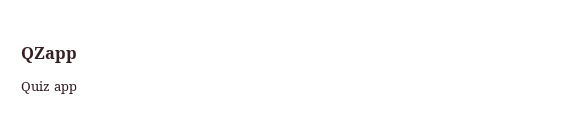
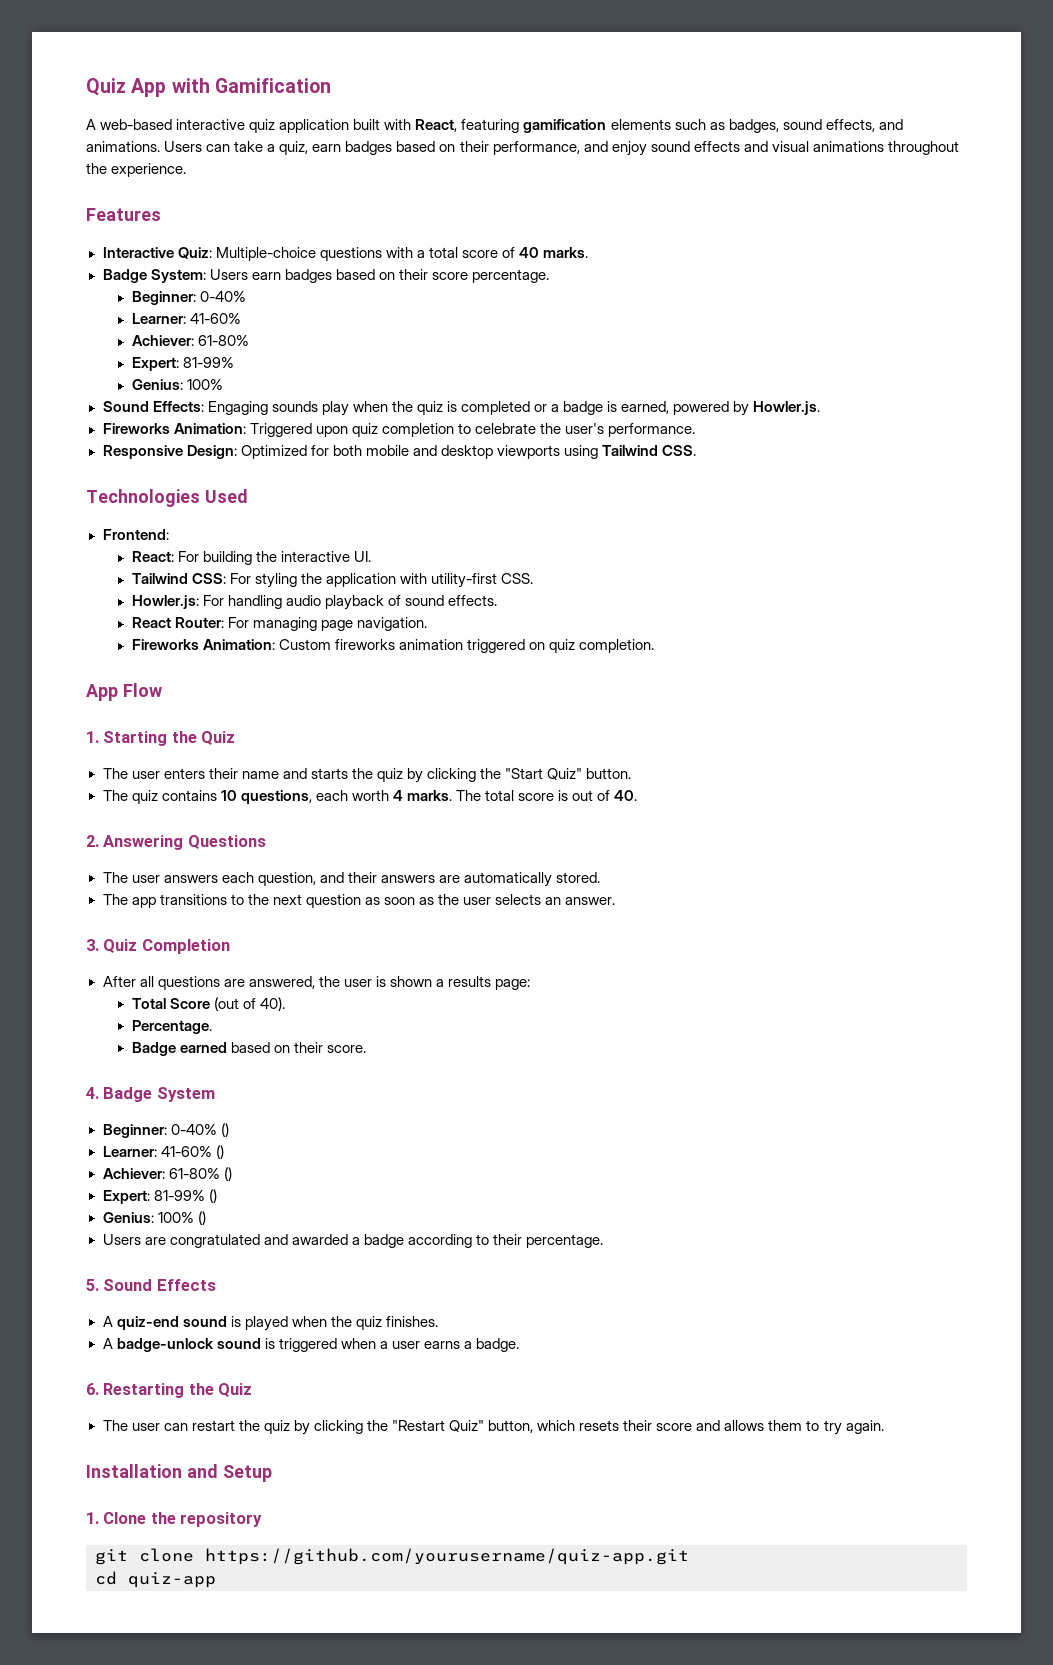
- QZapp
- Quiz app
+ Quiz App with Gamification
+ A web-based interactive quiz application built with React, featuring gamification elements such as badges, sound effects, and animations. Users can take a quiz, earn badges based on their performance, and enjoy sound effects and visual animations throughout the experience.
+ Features
+ Interactive Quiz: Multiple-choice questions with a total score of 40 marks.
+ Badge System: Users earn badges based on their score percentage.
+ Beginner: 0-40%
+ Learner: 41-60%
+ Achiever: 61-80%
+ Expert: 81-99%
+ Genius: 100%
+ Sound Effects: Engaging sounds play when the quiz is completed or a badge is earned, powered by Howler.js.
+ Fireworks Animation: Triggered upon quiz completion to celebrate the user's performance.
+ Responsive Design: Optimized for both mobile and desktop viewports using Tailwind CSS.
+ Technologies Used
+ Frontend:
+ React: For building the interactive UI.
+ Tailwind CSS: For styling the application with utility-first CSS.
+ Howler.js: For handling audio playback of sound effects.
+ React Router: For managing page navigation.
+ Fireworks Animation: Custom fireworks animation triggered on quiz completion.
+ App Flow
+ 1. Starting the Quiz
+ The user enters their name and starts the quiz by clicking the "Start Quiz" button.
+ The quiz contains 10 questions, each worth 4 marks. The total score is out of 40.
+ 2. Answering Questions
+ The user answers each question, and their answers are automatically stored.
+ The app transitions to the next question as soon as the user selects an answer.
+ 3. Quiz Completion
+ After all questions are answered, the user is shown a results page:
+ Total Score (out of 40).
+ Percentage.
+ Badge earned based on their score.
+ 4. Badge System
+ Beginner: 0-40% ()
+ Learner: 41-60% ()
+ Achiever: 61-80% ()
+ Expert: 81-99% ()
+ Genius: 100% ()
+ Users are congratulated and awarded a badge according to their percentage.
+ 5. Sound Effects
+ A quiz-end sound is played when the quiz finishes.
+ A badge-unlock sound is triggered when a user earns a badge.
+ 6. Restarting the Quiz
+ The user can restart the quiz by clicking the "Restart Quiz" button, which resets their score and allows them to try again.
+ Installation and Setup
+ 1. Clone the repository
+ git clone https://github.com/yourusername/quiz-app.git
+ cd quiz-app

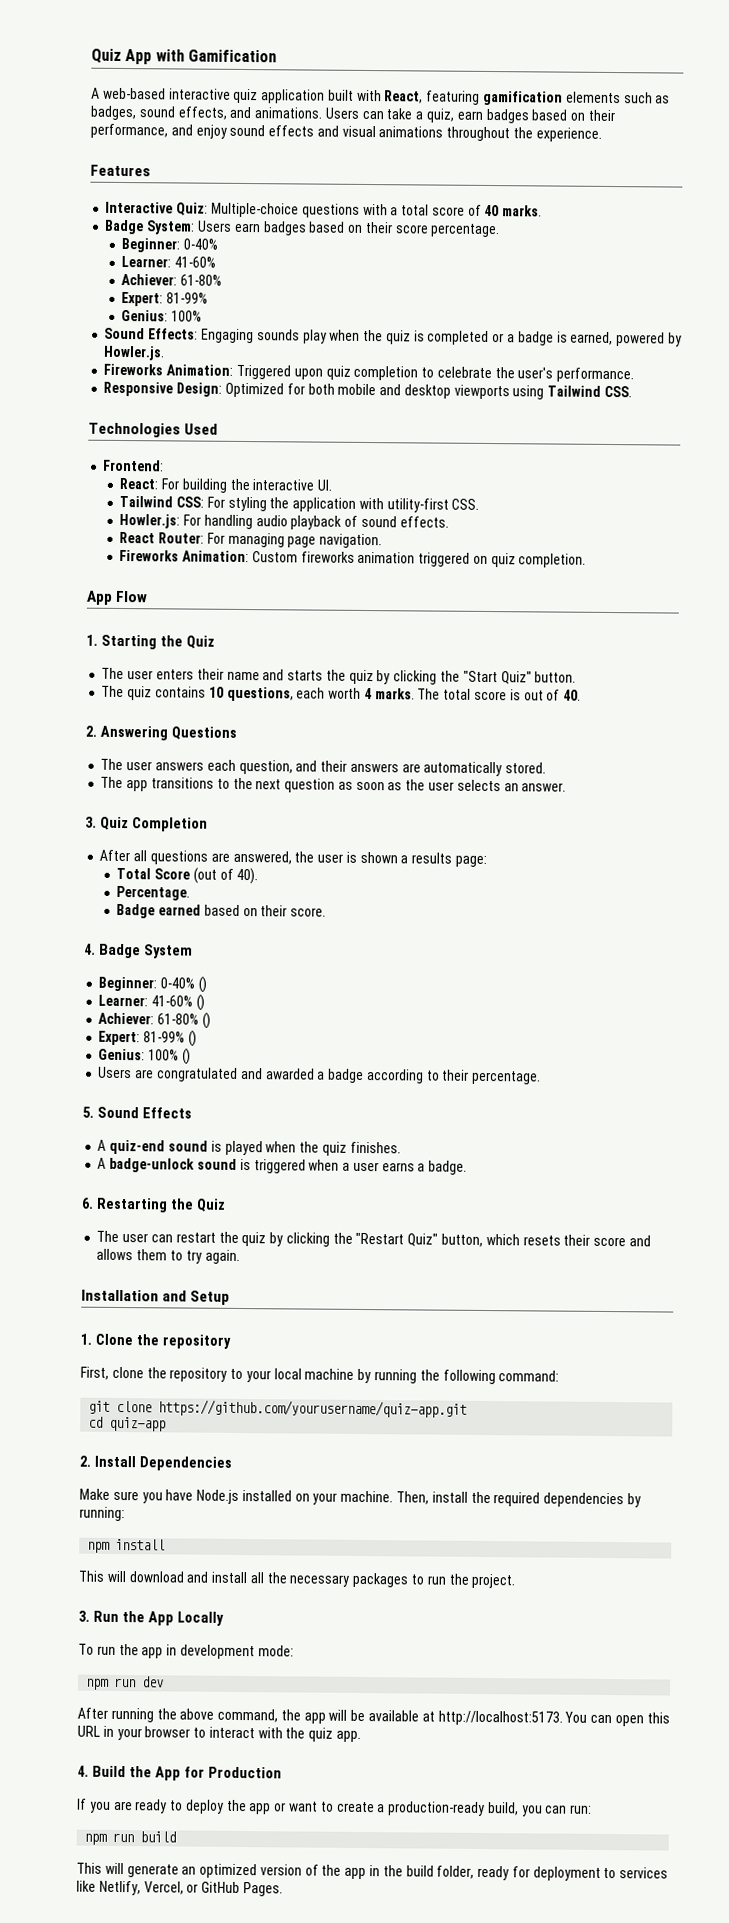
+ First, clone the repository to your local machine by running the following command:
+ 2. Install Dependencies
+ Make sure you have Node.js installed on your machine. Then, install the required dependencies by running:
+ npm install
+ This will download and install all the necessary packages to run the project.
+ 3. Run the App Locally
+ To run the app in development mode:
+ npm run dev
+ After running the above command, the app will be available at http://localhost:5173. You can open this URL in your browser to interact with the quiz app.
+ 4. Build the App for Production
+ If you are ready to deploy the app or want to create a production-ready build, you can run:
+ npm run build
+ This will generate an optimized version of the app in the build folder, ready for deployment to services like Netlify, Vercel, or GitHub Pages.

